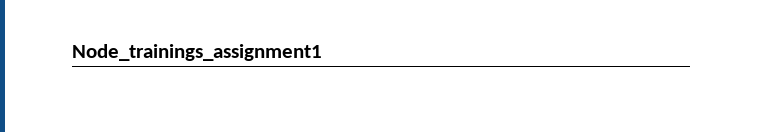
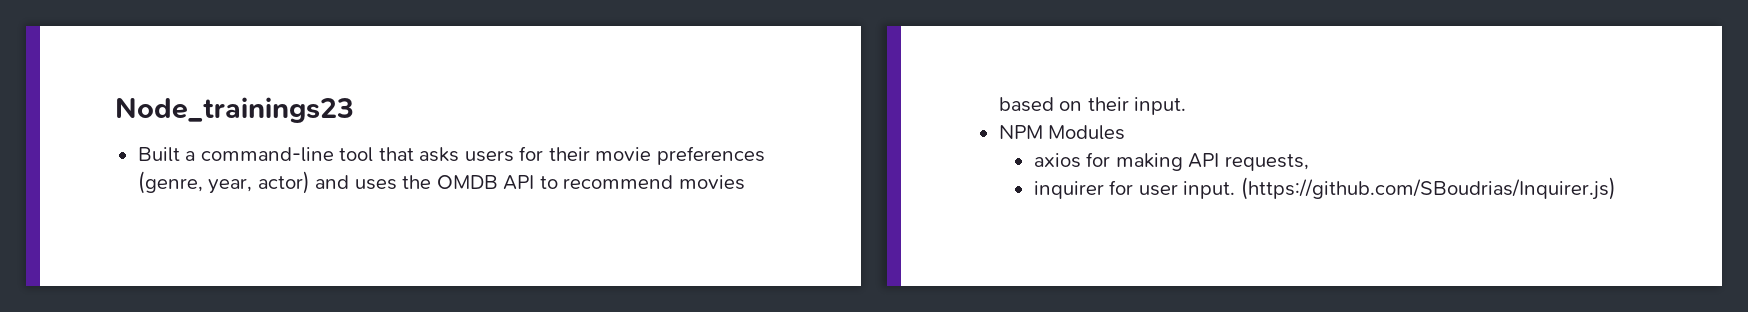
- Node_trainings_assignment1
+ Node_trainings23
+ Built a command-line tool that asks users for their movie preferences (genre, year, actor) and uses the OMDB API to recommend movies based on their input.
+ NPM Modules
+ axios for making API requests,
+ inquirer for user input. (https://github.com/SBoudrias/Inquirer.js)

